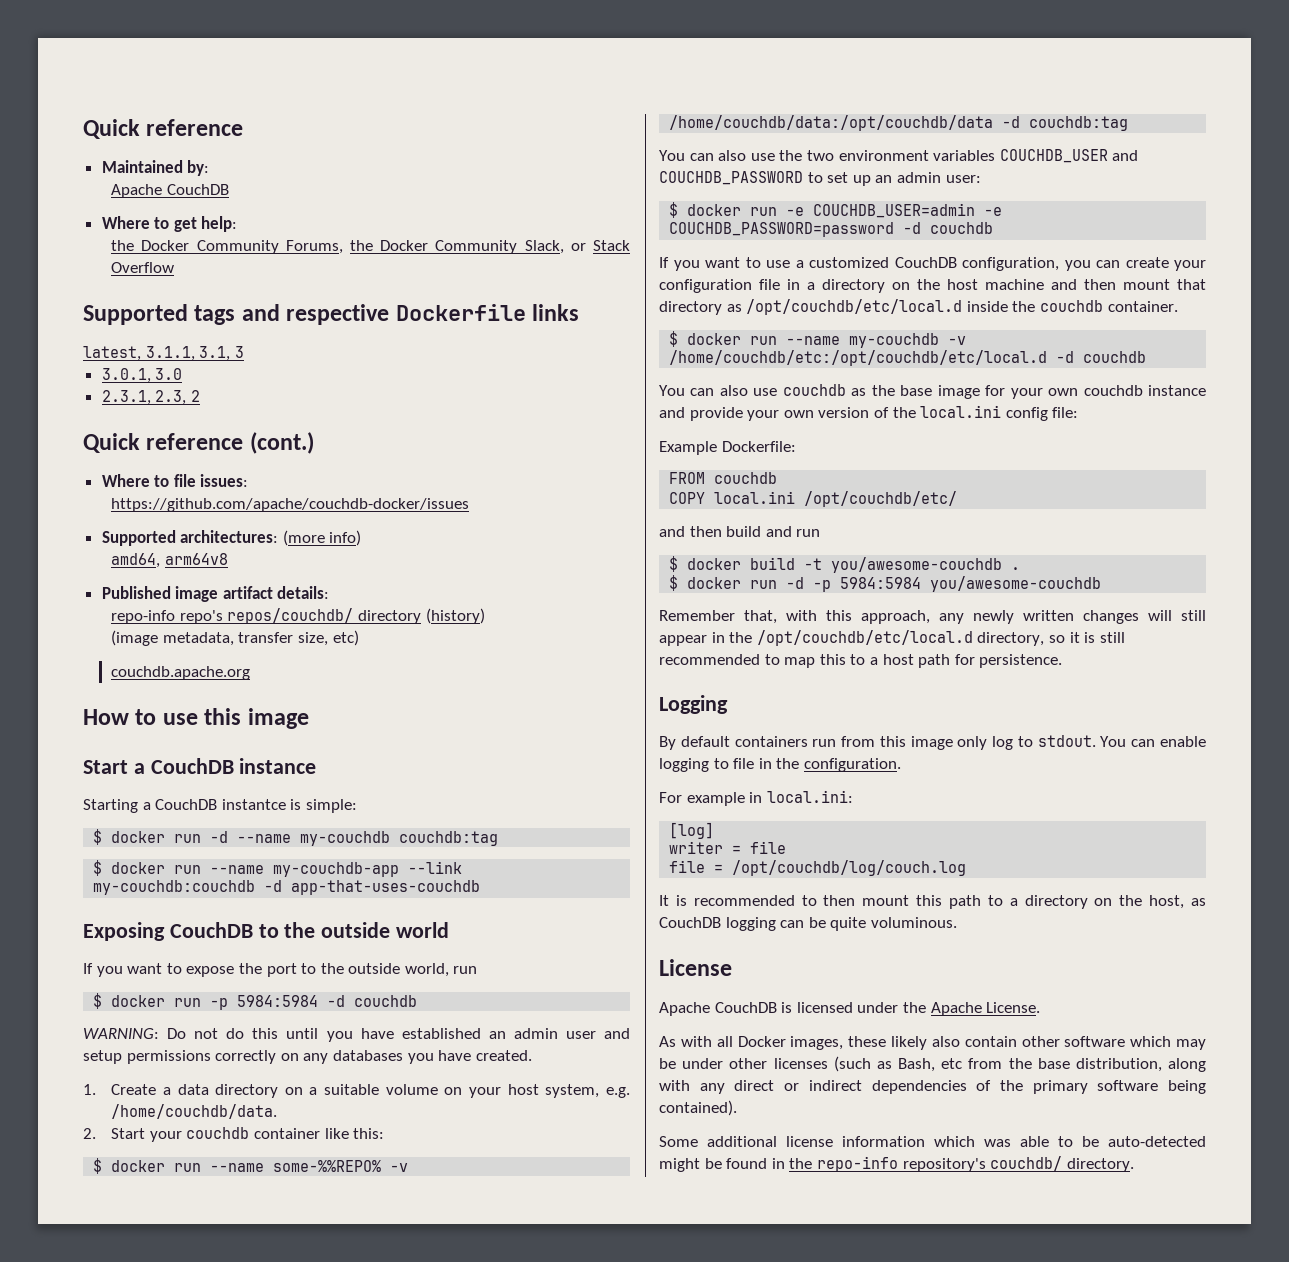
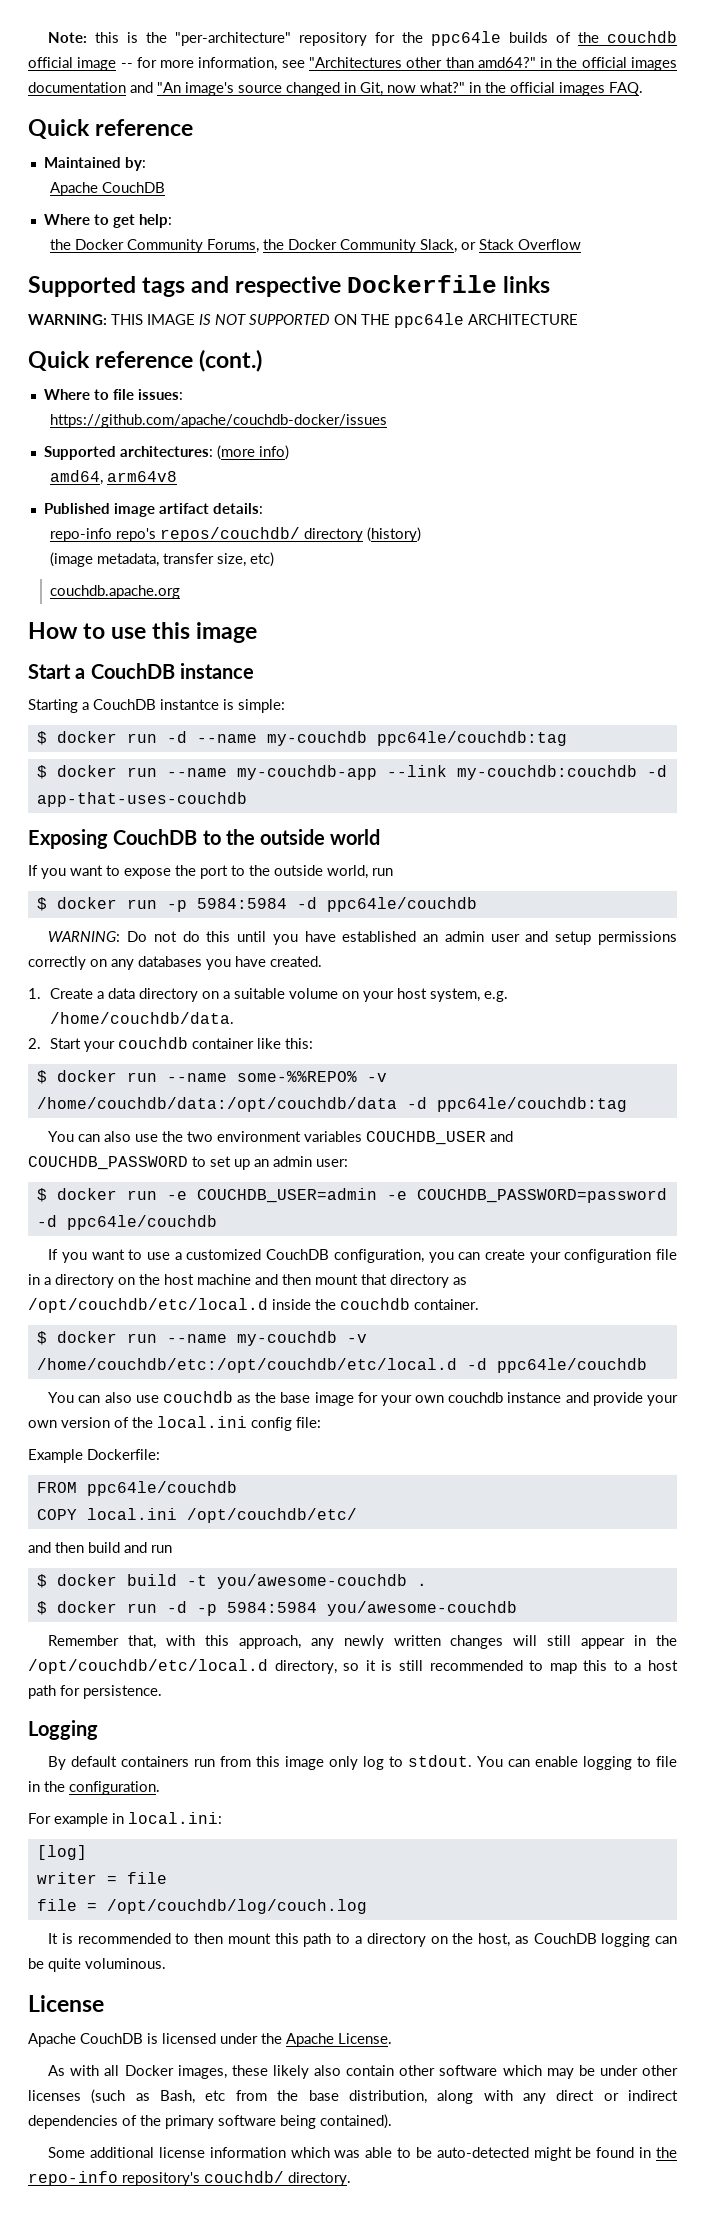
+ Note: this is the "per-architecture" repository for the ppc64le builds of the couchdb official image -- for more information, see "Architectures other than amd64?" in the official images documentation and "An image's source changed in Git, now what?" in the official images FAQ.
- latest, 3.1.1, 3.1, 3
- 3.0.1, 3.0
- 2.3.1, 2.3, 2
+ WARNING: THIS IMAGE IS NOT SUPPORTED ON THE ppc64le ARCHITECTURE
- $ docker run -d --name my-couchdb couchdb:tag
+ $ docker run -d --name my-couchdb ppc64le/couchdb:tag
- $ docker run -p 5984:5984 -d couchdb
+ $ docker run -p 5984:5984 -d ppc64le/couchdb
- $ docker run --name some-%%REPO% -v /home/couchdb/data:/opt/couchdb/data -d couchdb:tag
+ $ docker run --name some-%%REPO% -v /home/couchdb/data:/opt/couchdb/data -d ppc64le/couchdb:tag
- $ docker run -e COUCHDB_USER=admin -e COUCHDB_PASSWORD=password -d couchdb
+ $ docker run -e COUCHDB_USER=admin -e COUCHDB_PASSWORD=password -d ppc64le/couchdb
- $ docker run --name my-couchdb -v /home/couchdb/etc:/opt/couchdb/etc/local.d -d couchdb
+ $ docker run --name my-couchdb -v /home/couchdb/etc:/opt/couchdb/etc/local.d -d ppc64le/couchdb
- FROM couchdb
+ FROM ppc64le/couchdb

